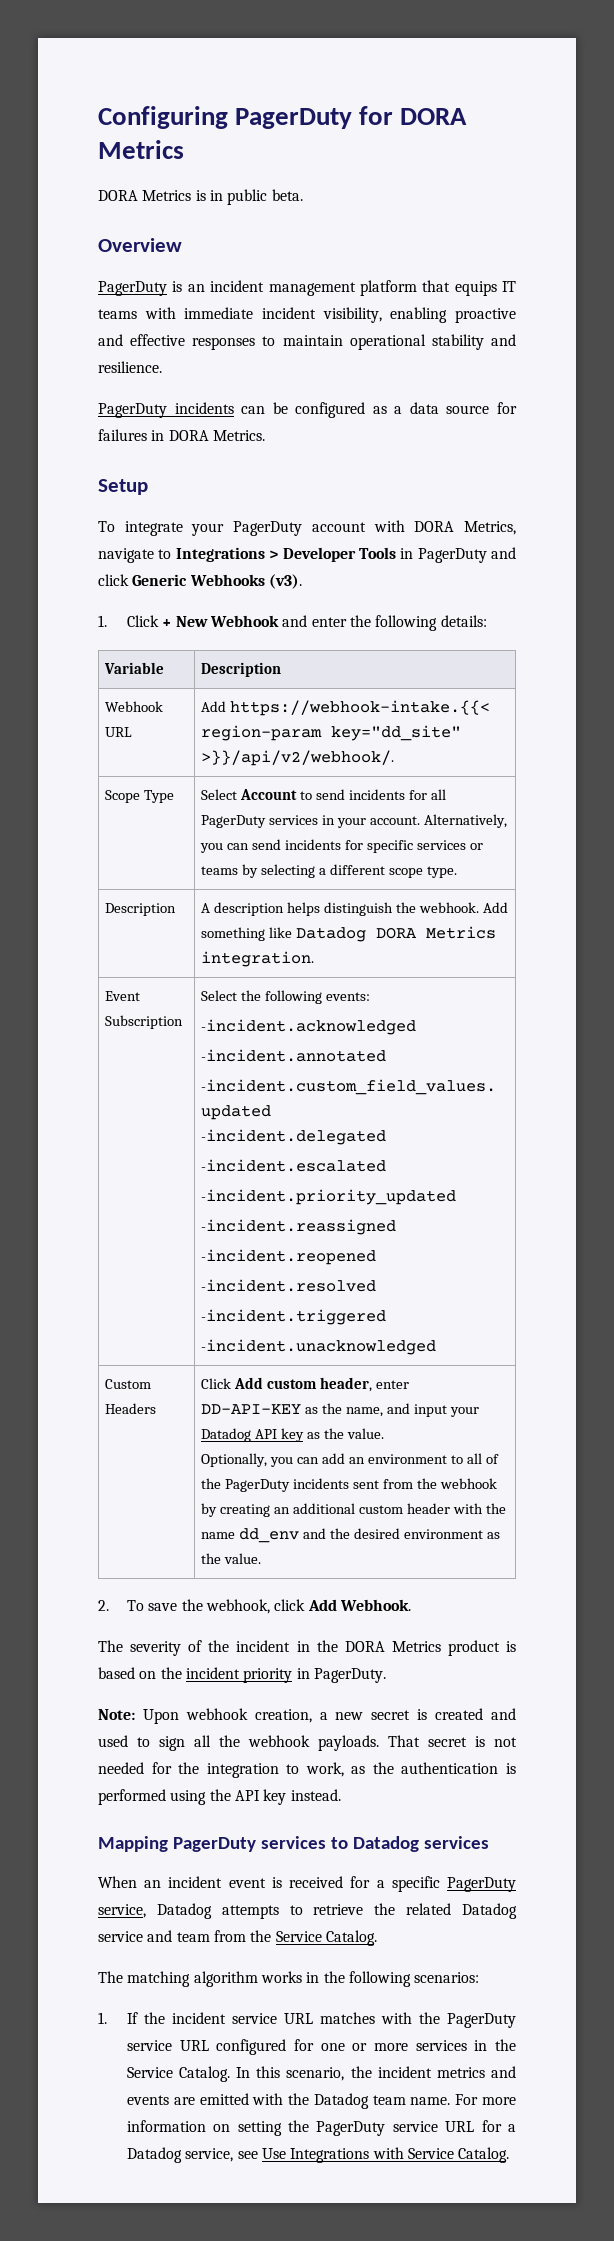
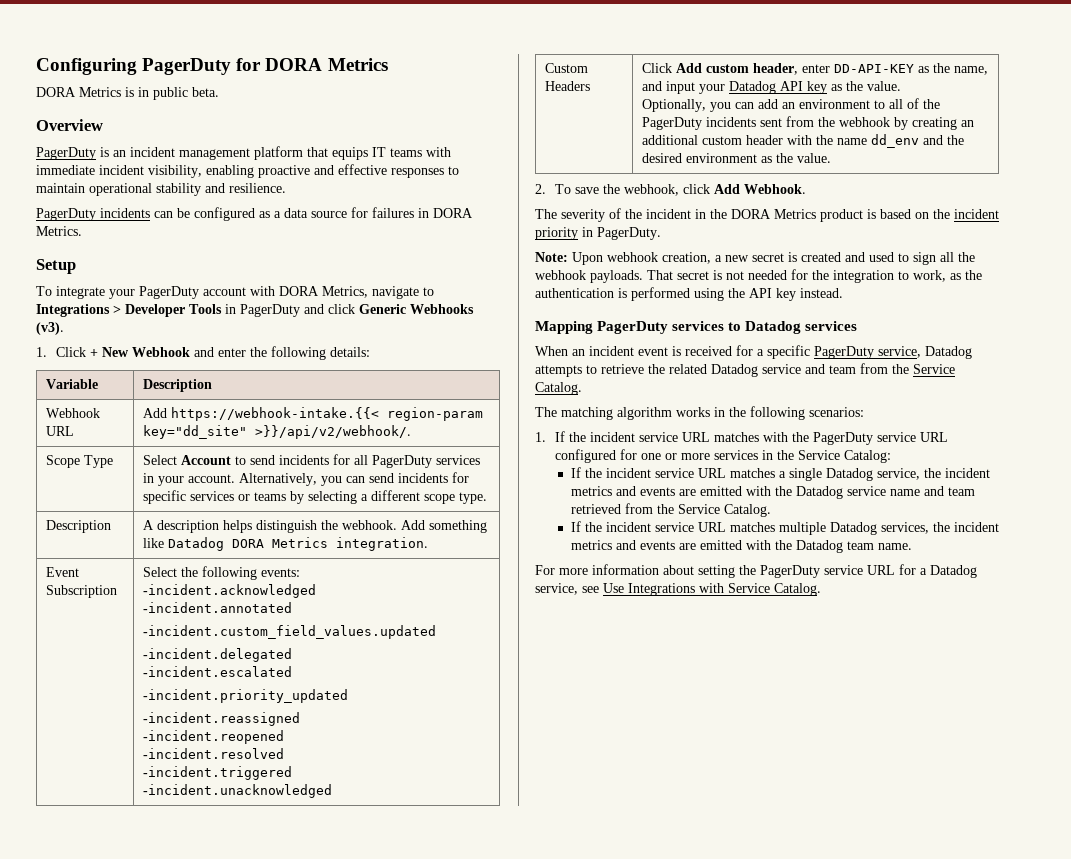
- 1. If the incident service URL matches with the PagerDuty service URL configured for one or more services in the Service Catalog. In this scenario, the incident metrics and events are emitted with the Datadog team name. For more information on setting the PagerDuty service URL for a Datadog service, see Use Integrations with Service Catalog.
+ 1. If the incident service URL matches with the PagerDuty service URL configured for one or more services in the Service Catalog:
+ If the incident service URL matches a single Datadog service, the incident metrics and events are emitted with the Datadog service name and team retrieved from the Service Catalog.
+ If the incident service URL matches multiple Datadog services, the incident metrics and events are emitted with the Datadog team name.
+ For more information about setting the PagerDuty service URL for a Datadog service, see Use Integrations with Service Catalog.

